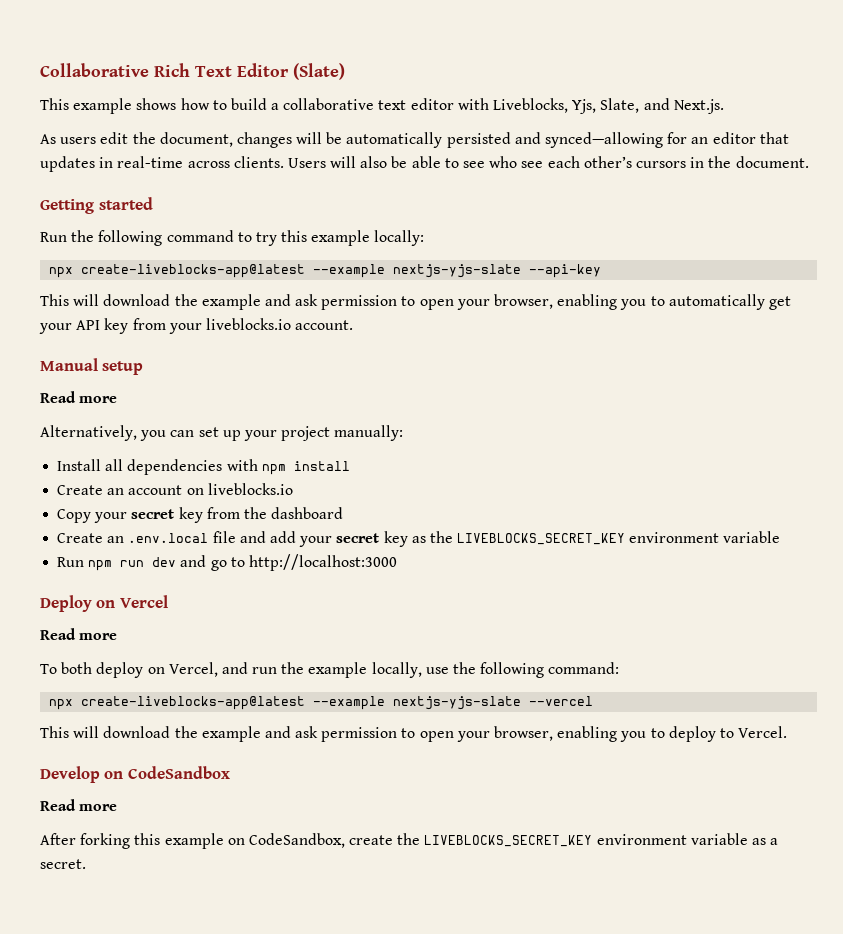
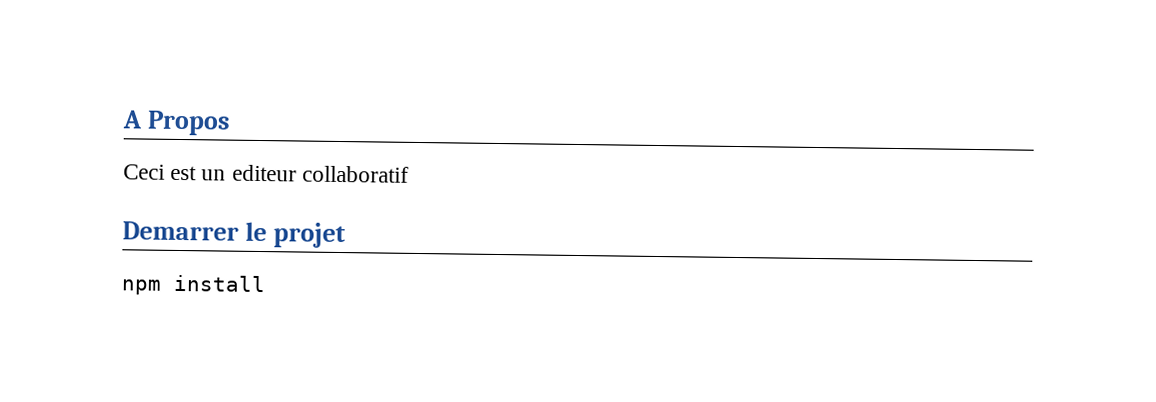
- Collaborative Rich Text Editor (Slate)
- This example shows how to build a collaborative text editor with Liveblocks, Yjs, Slate, and Next.js.
- As users edit the document, changes will be automatically persisted and synced—allowing for an editor that updates in real-time across clients. Users will also be able to see who see each other’s cursors in the document.
- Getting started
- Run the following command to try this example locally:
- npx create-liveblocks-app@latest --example nextjs-yjs-slate --api-key
- This will download the example and ask permission to open your browser, enabling you to automatically get your API key from your liveblocks.io account.
- Manual setup
- Read more
- Alternatively, you can set up your project manually:
- Install all dependencies with npm install
- Create an account on liveblocks.io
- Copy your secret key from the dashboard
- Create an .env.local file and add your secret key as the LIVEBLOCKS_SECRET_KEY environment variable
- Run npm run dev and go to http://localhost:3000
- Deploy on Vercel
- Read more
- To both deploy on Vercel, and run the example locally, use the following command:
- npx create-liveblocks-app@latest --example nextjs-yjs-slate --vercel
- This will download the example and ask permission to open your browser, enabling you to deploy to Vercel.
- Develop on CodeSandbox
- Read more
- After forking this example on CodeSandbox, create the LIVEBLOCKS_SECRET_KEY environment variable as a secret.
+ A Propos
+ Ceci est un editeur collaboratif
+ Demarrer le projet
+ npm install

